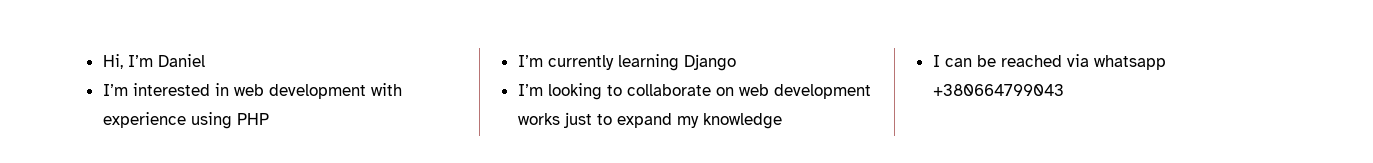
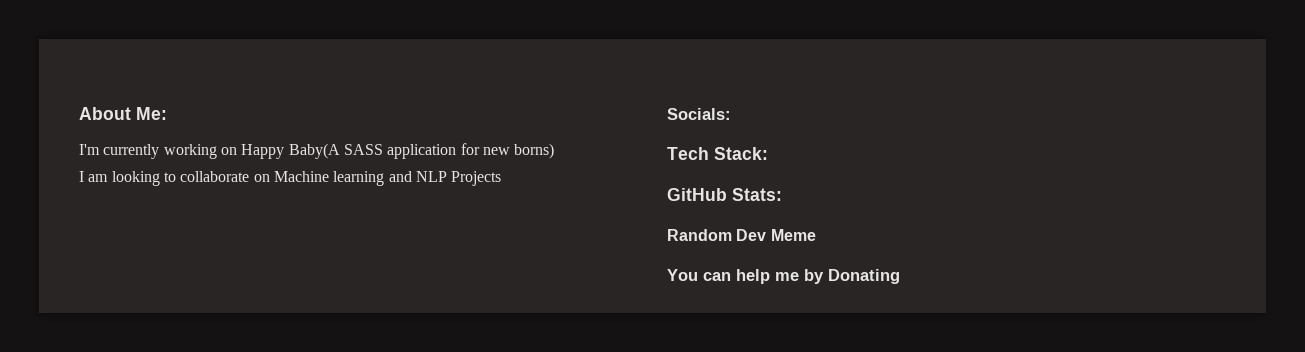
- Hi, I’m Daniel
- I’m interested in web development with experience using PHP
- I’m currently learning Django
- I’m looking to collaborate on web development works just to expand my knowledge
- I can be reached via whatsapp +380664799043
+ About Me:
+ I'm currently working on Happy Baby(A SASS application for new borns)
+ I am looking to collaborate on Machine learning and NLP Projects
+ Socials:
+ Tech Stack:
+ GitHub Stats:
+ Random Dev Meme
+ You can help me by Donating

